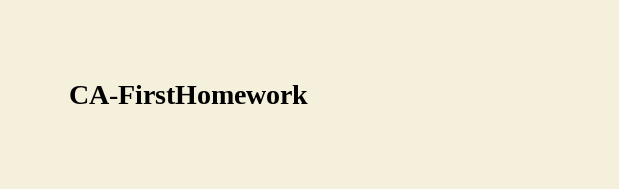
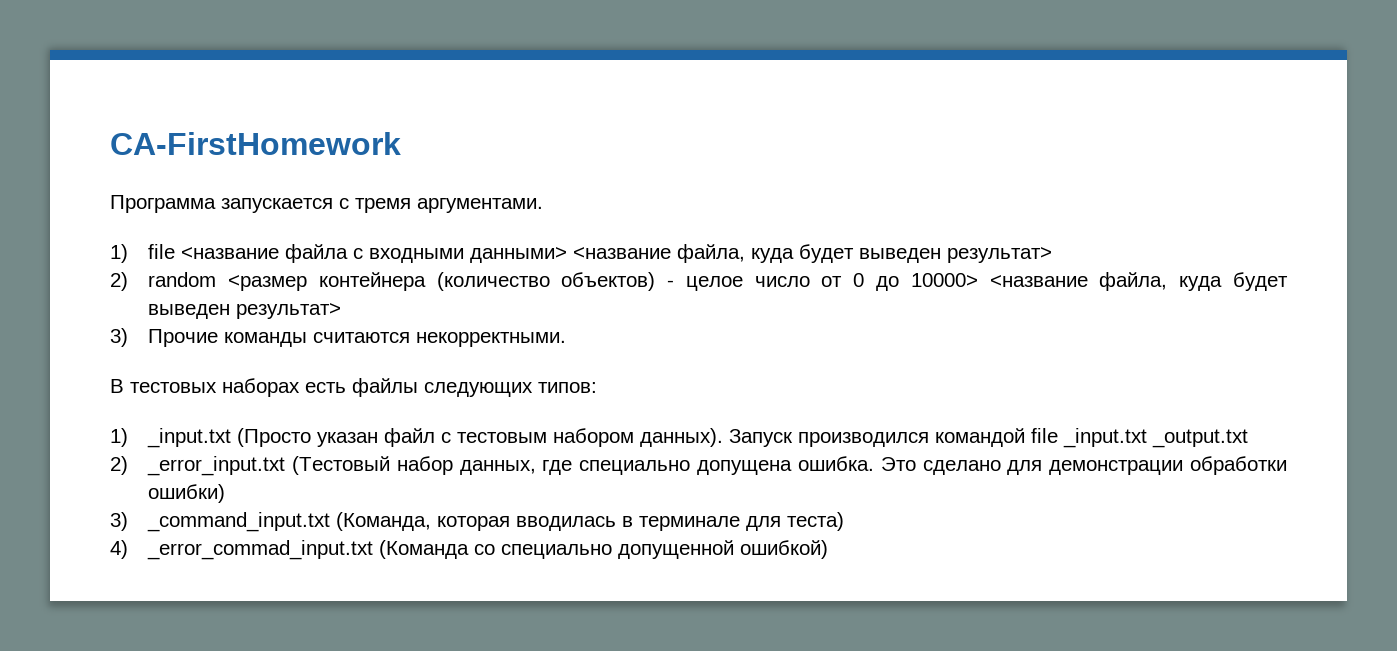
+ Программа запускается с тремя аргументами.
+ 1) file <название файла с входными данными> <название файла, куда будет выведен результат>
+ 2) random <размер контейнера (количество объектов) - целое число от 0 до 10000> <название файла, куда будет выведен результат>
+ 3) Прочие команды считаются некорректными.
+ В тестовых наборах есть файлы следующих типов:
+ 1) _input.txt (Просто указан файл с тестовым набором данных). Запуск производился командой file _input.txt _output.txt
+ 2) _error_input.txt (Тестовый набор данных, где специально допущена ошибка. Это сделано для демонстрации обработки ошибки)
+ 3) _command_input.txt (Команда, которая вводилась в терминале для теста)
+ 4) _error_commad_input.txt (Команда со специально допущенной ошибкой)

